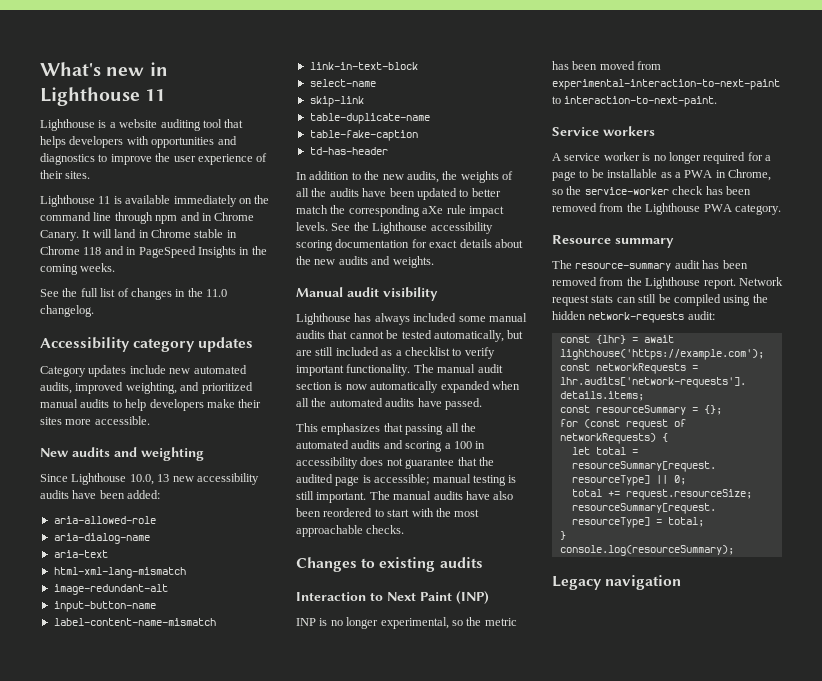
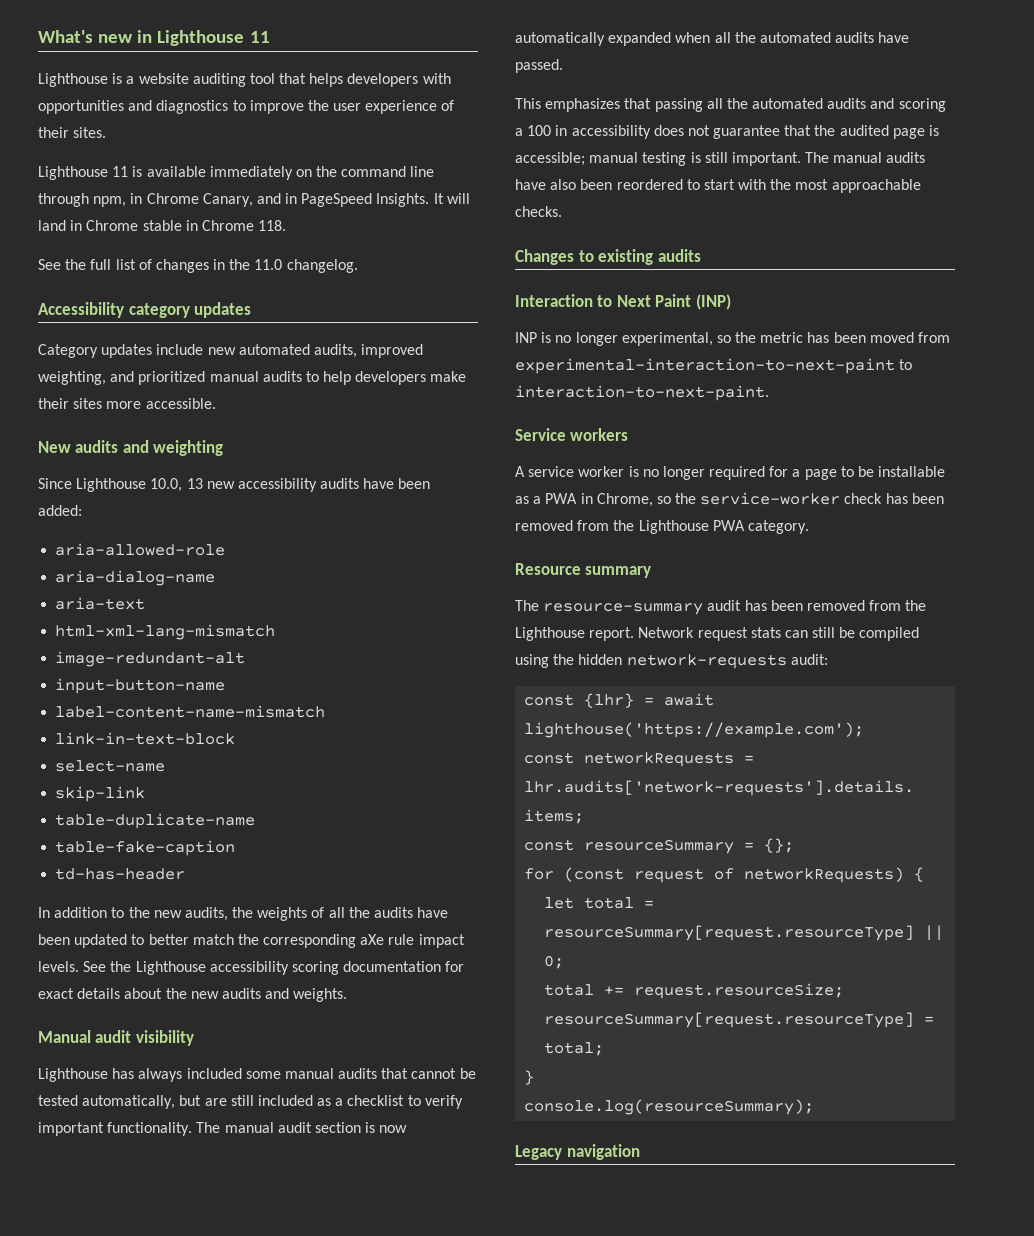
- Lighthouse 11 is available immediately on the command line through npm and in Chrome Canary.
+ Lighthouse 11 is available immediately on the command line through npm, in Chrome Canary, and in PageSpeed Insights.
- It will land in Chrome stable in Chrome 118 and in PageSpeed Insights in the coming weeks.
+ It will land in Chrome stable in Chrome 118.

